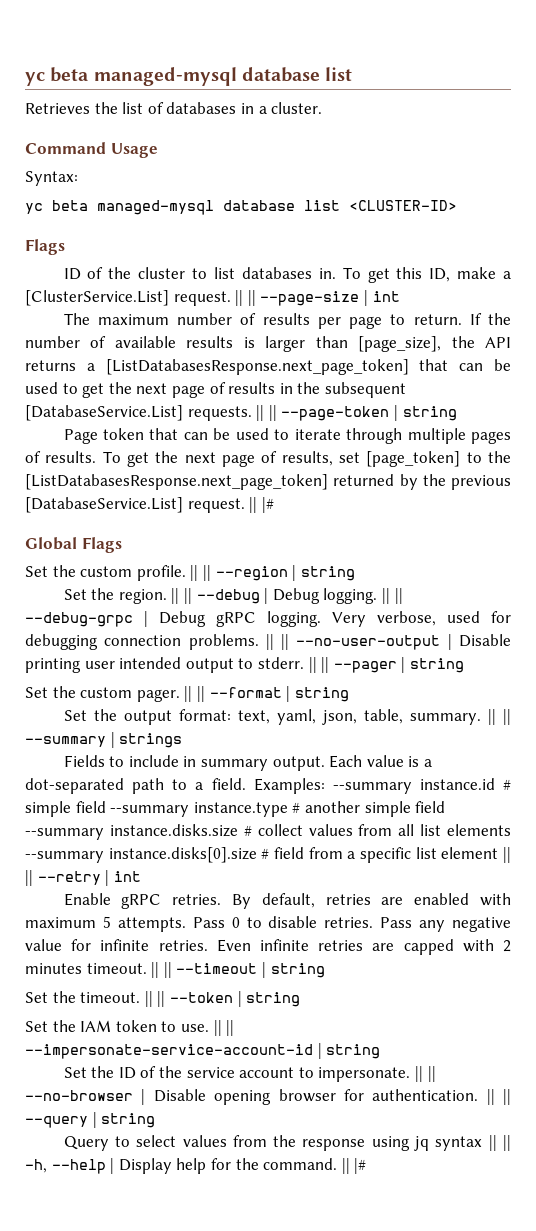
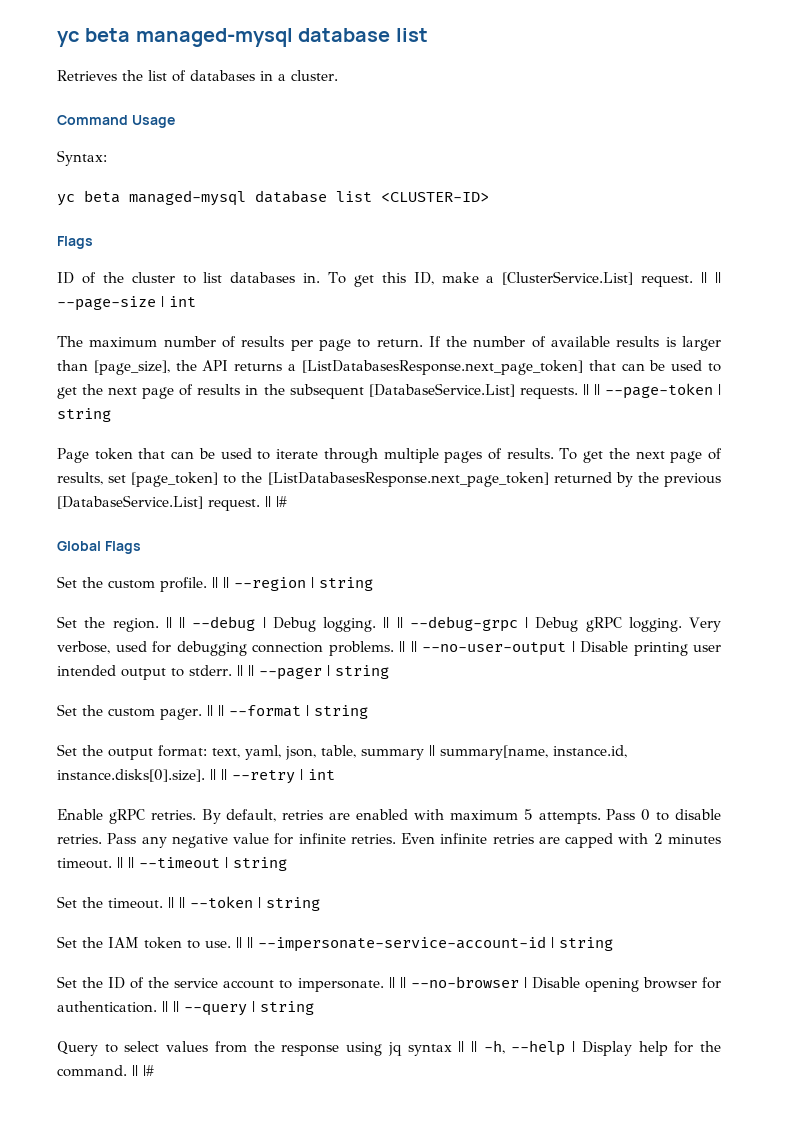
- Set the output format: text, yaml, json, table, summary. || || --summary | strings
- Fields to include in summary output. Each value is a dot-separated path to a field. Examples: --summary instance.id # simple field --summary instance.type # another simple field --summary instance.disks.size # collect values from all list elements --summary instance.disks[0].size # field from a specific list element || || --retry | int
+ Set the output format: text, yaml, json, table, summary || summary[name, instance.id, instance.disks[0].size]. || || --retry | int

